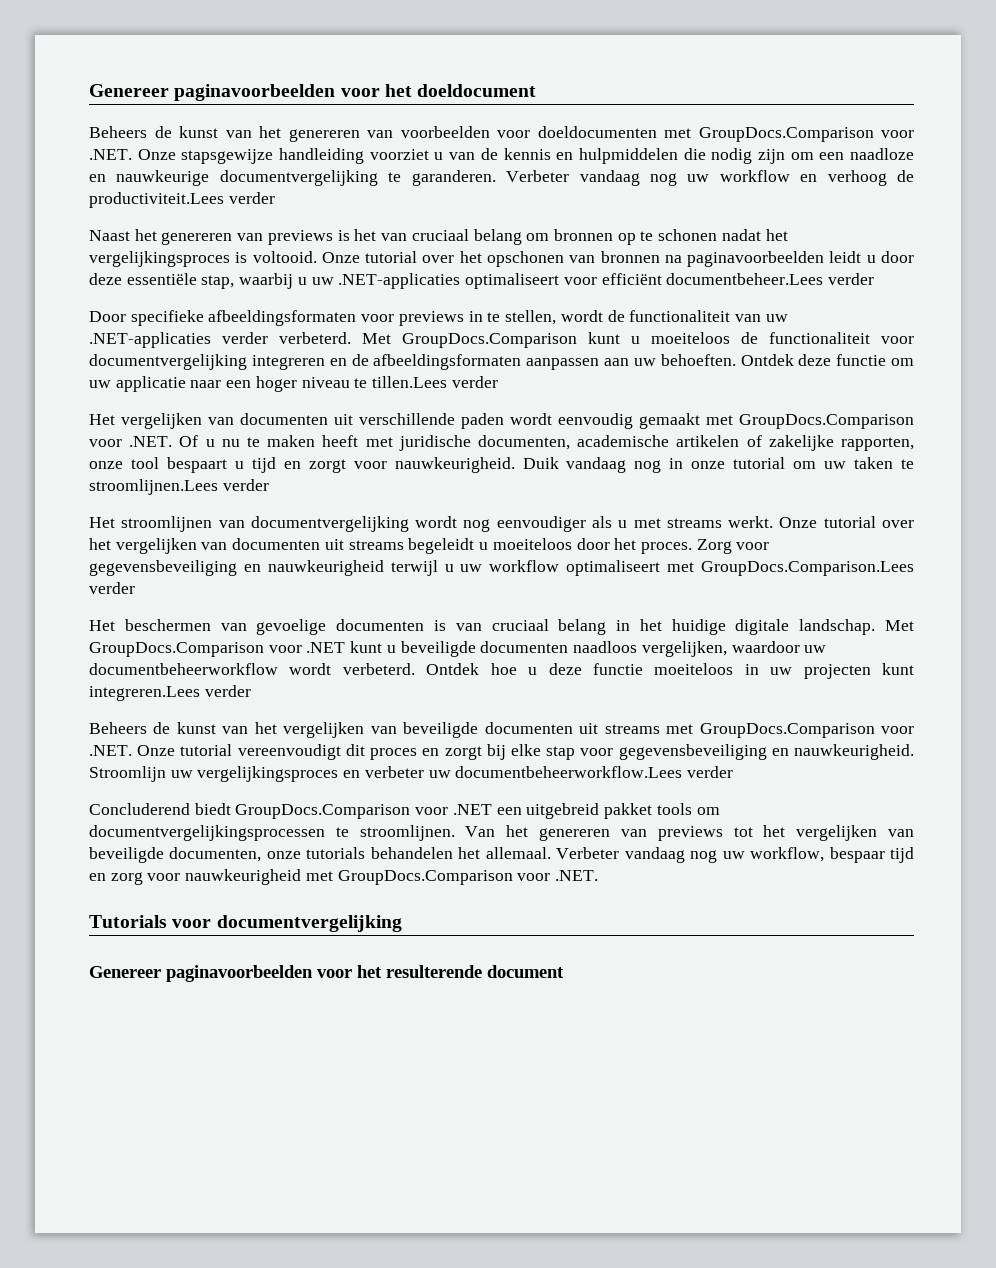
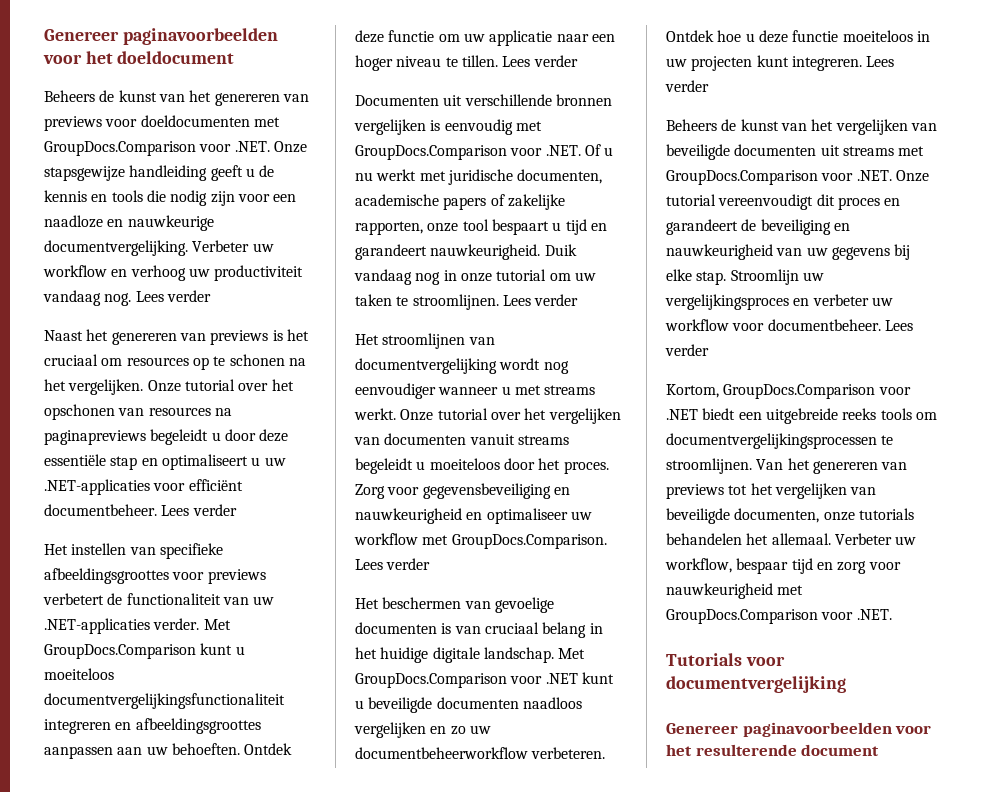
- Beheers de kunst van het genereren van voorbeelden voor doeldocumenten met GroupDocs.Comparison voor .NET. Onze stapsgewijze handleiding voorziet u van de kennis en hulpmiddelen die nodig zijn om een naadloze en nauwkeurige documentvergelijking te garanderen. Verbeter vandaag nog uw workflow en verhoog de productiviteit.Lees verder
+ Beheers de kunst van het genereren van previews voor doeldocumenten met GroupDocs.Comparison voor .NET. Onze stapsgewijze handleiding geeft u de kennis en tools die nodig zijn voor een naadloze en nauwkeurige documentvergelijking. Verbeter uw workflow en verhoog uw productiviteit vandaag nog. Lees verder
- Naast het genereren van previews is het van cruciaal belang om bronnen op te schonen nadat het vergelijkingsproces is voltooid.
+ Naast het genereren van previews is het cruciaal om resources op te schonen na het vergelijken.
- Onze tutorial over het opschonen van bronnen na paginavoorbeelden leidt u door deze essentiële stap, waarbij u uw .NET-applicaties optimaliseert voor efficiënt documentbeheer.Lees verder
- Door specifieke afbeeldingsformaten voor previews in te stellen, wordt de functionaliteit van uw .NET-applicaties verder verbeterd.
+ Onze tutorial over het opschonen van resources na paginapreviews begeleidt u door deze essentiële stap en optimaliseert u uw .NET-applicaties voor efficiënt documentbeheer. Lees verder
+ Het instellen van specifieke afbeeldingsgroottes voor previews verbetert de functionaliteit van uw .NET-applicaties verder.
- Met GroupDocs.Comparison kunt u moeiteloos de functionaliteit voor documentvergelijking integreren en de afbeeldingsformaten aanpassen aan uw behoeften.
+ Met GroupDocs.Comparison kunt u moeiteloos documentvergelijkingsfunctionaliteit integreren en afbeeldingsgroottes aanpassen aan uw behoeften.
- Ontdek deze functie om uw applicatie naar een hoger niveau te tillen.Lees verder
- Het vergelijken van documenten uit verschillende paden wordt eenvoudig gemaakt met GroupDocs.Comparison voor .NET. Of u nu te maken heeft met juridische documenten, academische artikelen of zakelijke rapporten, onze tool bespaart u tijd en zorgt voor nauwkeurigheid.
+ Ontdek deze functie om uw applicatie naar een hoger niveau te tillen. Lees verder
+ Documenten uit verschillende bronnen vergelijken is eenvoudig met GroupDocs.Comparison voor .NET. Of u nu werkt met juridische documenten, academische papers of zakelijke rapporten, onze tool bespaart u tijd en garandeert nauwkeurigheid.
- Duik vandaag nog in onze tutorial om uw taken te stroomlijnen.Lees verder
+ Duik vandaag nog in onze tutorial om uw taken te stroomlijnen. Lees verder
- Het stroomlijnen van documentvergelijking wordt nog eenvoudiger als u met streams werkt.
+ Het stroomlijnen van documentvergelijking wordt nog eenvoudiger wanneer u met streams werkt.
- Onze tutorial over het vergelijken van documenten uit streams begeleidt u moeiteloos door het proces.
+ Onze tutorial over het vergelijken van documenten vanuit streams begeleidt u moeiteloos door het proces.
- Zorg voor gegevensbeveiliging en nauwkeurigheid terwijl u uw workflow optimaliseert met GroupDocs.Comparison.Lees verder
+ Zorg voor gegevensbeveiliging en nauwkeurigheid en optimaliseer uw workflow met GroupDocs.Comparison. Lees verder
- Met GroupDocs.Comparison voor .NET kunt u beveiligde documenten naadloos vergelijken, waardoor uw documentbeheerworkflow wordt verbeterd.
+ Met GroupDocs.Comparison voor .NET kunt u beveiligde documenten naadloos vergelijken en zo uw documentbeheerworkflow verbeteren.
- Ontdek hoe u deze functie moeiteloos in uw projecten kunt integreren.Lees verder
+ Ontdek hoe u deze functie moeiteloos in uw projecten kunt integreren. Lees verder
- Beheers de kunst van het vergelijken van beveiligde documenten uit streams met GroupDocs.Comparison voor .NET. Onze tutorial vereenvoudigt dit proces en zorgt bij elke stap voor gegevensbeveiliging en nauwkeurigheid.
+ Beheers de kunst van het vergelijken van beveiligde documenten uit streams met GroupDocs.Comparison voor .NET. Onze tutorial vereenvoudigt dit proces en garandeert de beveiliging en nauwkeurigheid van uw gegevens bij elke stap.
- Stroomlijn uw vergelijkingsproces en verbeter uw documentbeheerworkflow.Lees verder
- Concluderend biedt GroupDocs.Comparison voor .NET een uitgebreid pakket tools om documentvergelijkingsprocessen te stroomlijnen.
+ Stroomlijn uw vergelijkingsproces en verbeter uw workflow voor documentbeheer. Lees verder
+ Kortom, GroupDocs.Comparison voor .NET biedt een uitgebreide reeks tools om documentvergelijkingsprocessen te stroomlijnen.
- Verbeter vandaag nog uw workflow, bespaar tijd en zorg voor nauwkeurigheid met GroupDocs.Comparison voor .NET.
+ Verbeter uw workflow, bespaar tijd en zorg voor nauwkeurigheid met GroupDocs.Comparison voor .NET.

